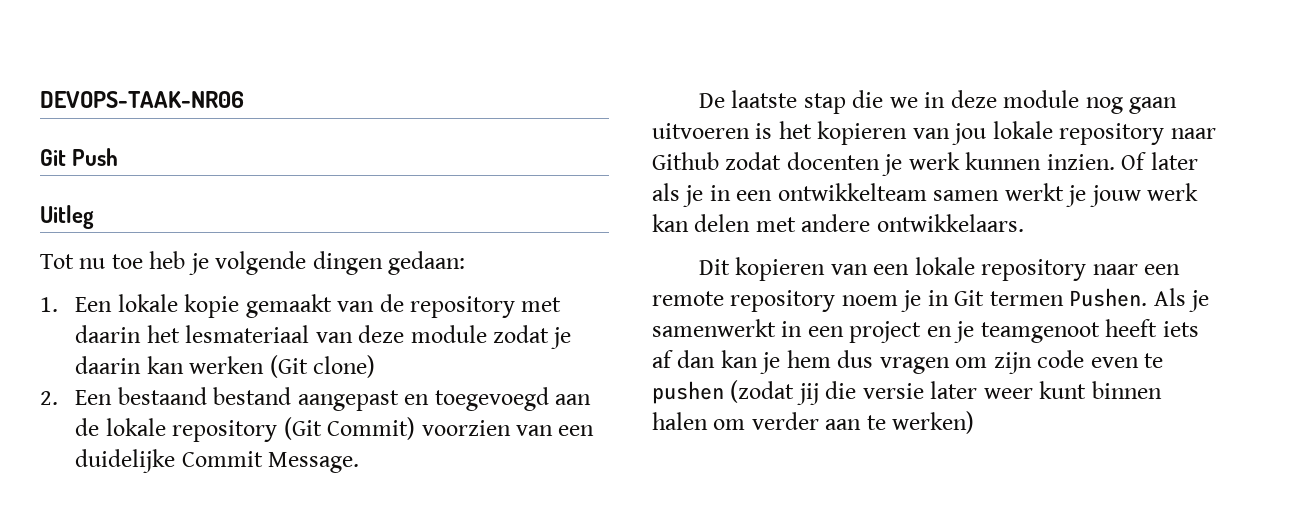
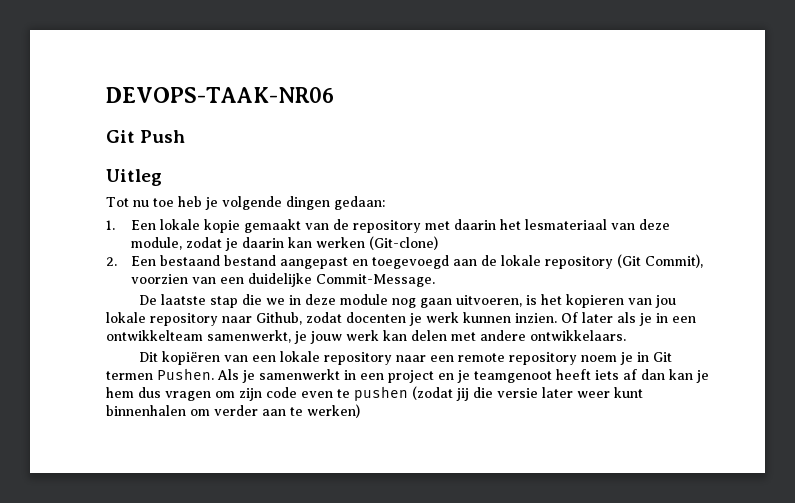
- 1. Een lokale kopie gemaakt van de repository met daarin het lesmateriaal van deze module zodat je daarin kan werken (Git clone)
+ 1. Een lokale kopie gemaakt van de repository met daarin het lesmateriaal van deze module, zodat je daarin kan werken (Git-clone)
- 2. Een bestaand bestand aangepast en toegevoegd aan de lokale repository (Git Commit) voorzien van een duidelijke Commit Message.
+ 2. Een bestaand bestand aangepast en toegevoegd aan de lokale repository (Git Commit), voorzien van een duidelijke Commit-Message.
- De laatste stap die we in deze module nog gaan uitvoeren is het kopieren van jou lokale repository naar Github zodat docenten je werk kunnen inzien.
+ De laatste stap die we in deze module nog gaan uitvoeren, is het kopieren van jou lokale repository naar Github, zodat docenten je werk kunnen inzien.
- Of later als je in een ontwikkelteam samen werkt je jouw werk kan delen met andere ontwikkelaars.
+ Of later als je in een ontwikkelteam samenwerkt, je jouw werk kan delen met andere ontwikkelaars.
- Dit kopieren van een lokale repository naar een remote repository noem je in Git termen Pushen.
+ Dit kopiëren van een lokale repository naar een remote repository noem je in Git termen Pushen.
- Als je samenwerkt in een project en je teamgenoot heeft iets af dan kan je hem dus vragen om zijn code even te pushen (zodat jij die versie later weer kunt binnen halen om verder aan te werken)
+ Als je samenwerkt in een project en je teamgenoot heeft iets af dan kan je hem dus vragen om zijn code even te pushen (zodat jij die versie later weer kunt binnenhalen om verder aan te werken)

